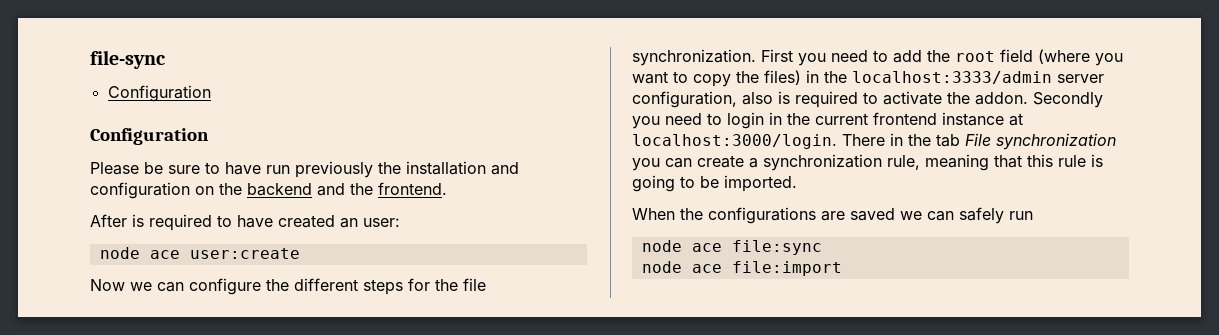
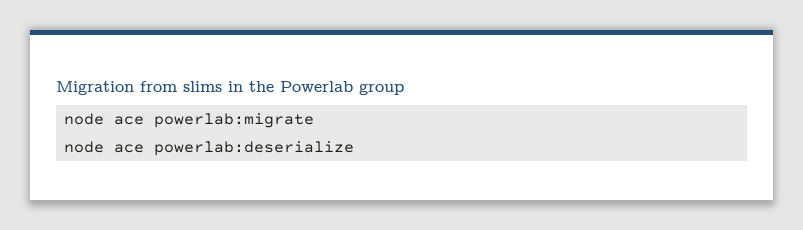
- file-sync
- Configuration
- Configuration
- Please be sure to have run previously the installation and configuration on the backend and the frontend.
- After is required to have created an user:
- node ace user:create
- Now we can configure the different steps for the file synchronization. First you need to add the root field (where you want to copy the files) in the localhost:3333/admin server configuration, also is required to activate the addon. Secondly you need to login in the current frontend instance at localhost:3000/login. There in the tab File synchronization you can create a synchronization rule, meaning that this rule is going to be imported.
- When the configurations are saved we can safely run
- node ace file:sync
- node ace file:import
+ Migration from slims in the Powerlab group
+ node ace powerlab:migrate
+ node ace powerlab:deserialize

